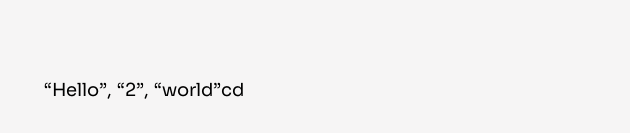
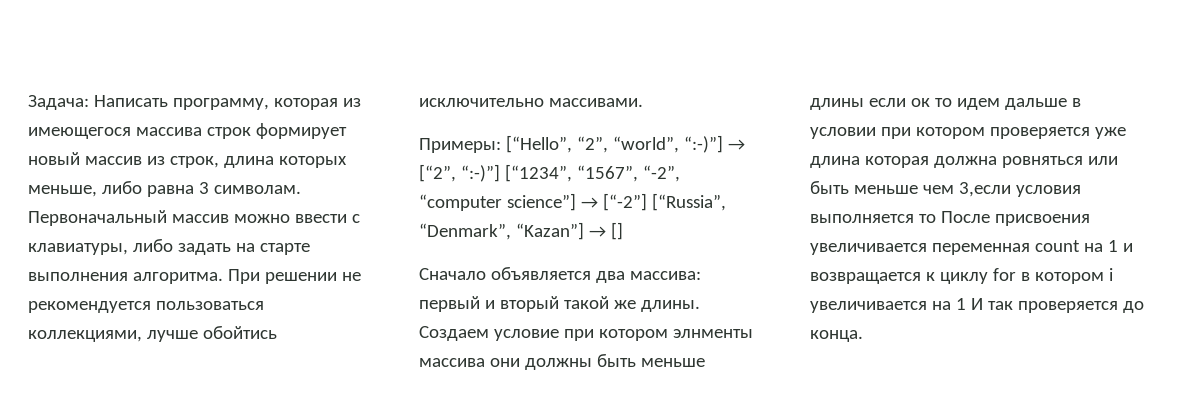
- “Hello”, “2”, “world”cd
+ Задача: Написать программу, которая из имеющегося массива строк формирует новый массив из строк, длина которых меньше, либо равна 3 символам. Первоначальный массив можно ввести с клавиатуры, либо задать на старте выполнения алгоритма. При решении не рекомендуется пользоваться коллекциями, лучше обойтись исключительно массивами.
+ Примеры: [“Hello”, “2”, “world”, “:-)”] → [“2”, “:-)”] [“1234”, “1567”, “-2”, “computer science”] → [“-2”] [“Russia”, “Denmark”, “Kazan”] → []
+ Сначало объявляется два массива: первый и вторый такой же длины. Создаем условие при котором элнменты массива они должны быть меньше длины если ок то идем дальше в условии при котором проверяется уже длина которая должна ровняться или быть меньше чем 3,если условия выполняется то После присвоения увеличивается переменная count на 1 и возвращается к циклу for в котором i увеличивается на 1 И так проверяется до конца.

